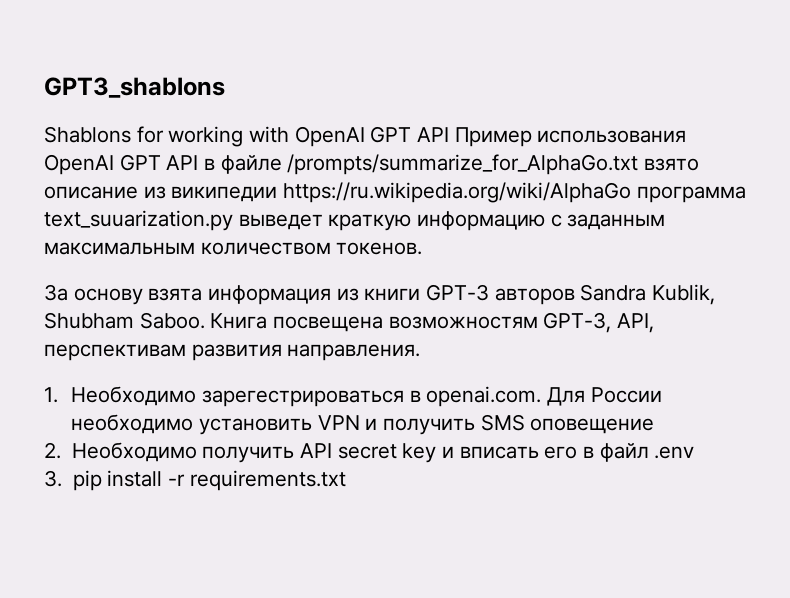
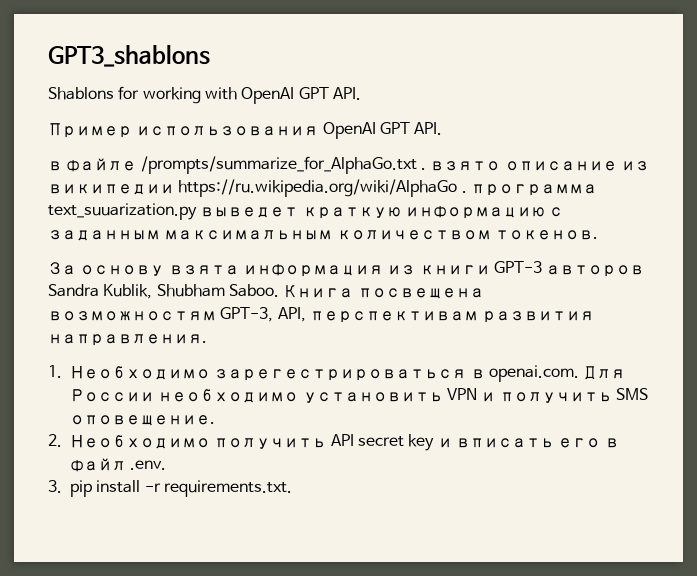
- Shablons for working with OpenAI GPT API Пример использования OpenAI GPT API в файле /prompts/summarize_for_AlphaGo.txt взято описание из википедии https://ru.wikipedia.org/wiki/AlphaGo программа text_suuarization.py выведет краткую информацию с заданным максимальным количеством токенов.
+ Shablons for working with OpenAI GPT API.
+ Пример использования OpenAI GPT API.
+ в файле /prompts/summarize_for_AlphaGo.txt . взято описание из википедии https://ru.wikipedia.org/wiki/AlphaGo . программа text_suuarization.py выведет краткую информацию с заданным максимальным количеством токенов.
- 1. Необходимо зарегестрироваться в openai.com. Для России необходимо установить VPN и получить SMS оповещение
+ 1. Необходимо зарегестрироваться в openai.com. Для России необходимо установить VPN и получить SMS оповещение.
- 2. Необходимо получить API secret key и вписать его в файл .env
+ 2. Необходимо получить API secret key и вписать его в файл .env.
- 3. pip install -r requirements.txt
+ 3. pip install -r requirements.txt.

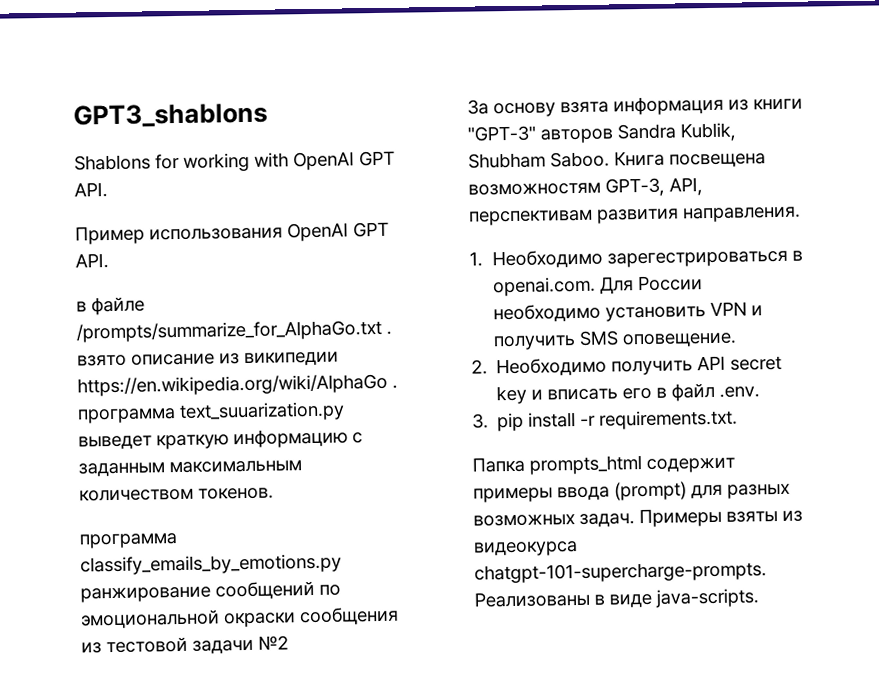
- в файле /prompts/summarize_for_AlphaGo.txt . взято описание из википедии https://ru.wikipedia.org/wiki/AlphaGo . программа text_suuarization.py выведет краткую информацию с заданным максимальным количеством токенов.
+ в файле /prompts/summarize_for_AlphaGo.txt . взято описание из википедии https://en.wikipedia.org/wiki/AlphaGo . программа text_suuarization.py выведет краткую информацию с заданным максимальным количеством токенов.
+ программа classify_emails_by_emotions.py ранжирование сообщений по эмоциональной окраски сообщения из тестовой задачи №2
- За основу взята информация из книги GPT-3 авторов Sandra Kublik, Shubham Saboo.
+ За основу взята информация из книги "GPT-3" авторов Sandra Kublik, Shubham Saboo.
+ Папка prompts_html содержит примеры ввода (prompt) для разных возможных задач. Примеры взяты из видеокурса chatgpt-101-supercharge-prompts. Реализованы в виде java-scripts.

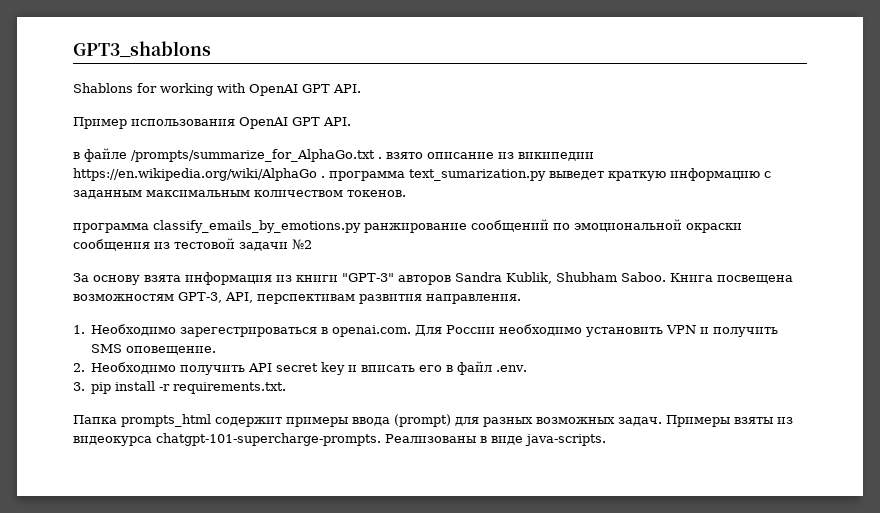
- в файле /prompts/summarize_for_AlphaGo.txt . взято описание из википедии https://en.wikipedia.org/wiki/AlphaGo . программа text_suuarization.py выведет краткую информацию с заданным максимальным количеством токенов.
+ в файле /prompts/summarize_for_AlphaGo.txt . взято описание из википедии https://en.wikipedia.org/wiki/AlphaGo . программа text_sumarization.py выведет краткую информацию с заданным максимальным количеством токенов.

